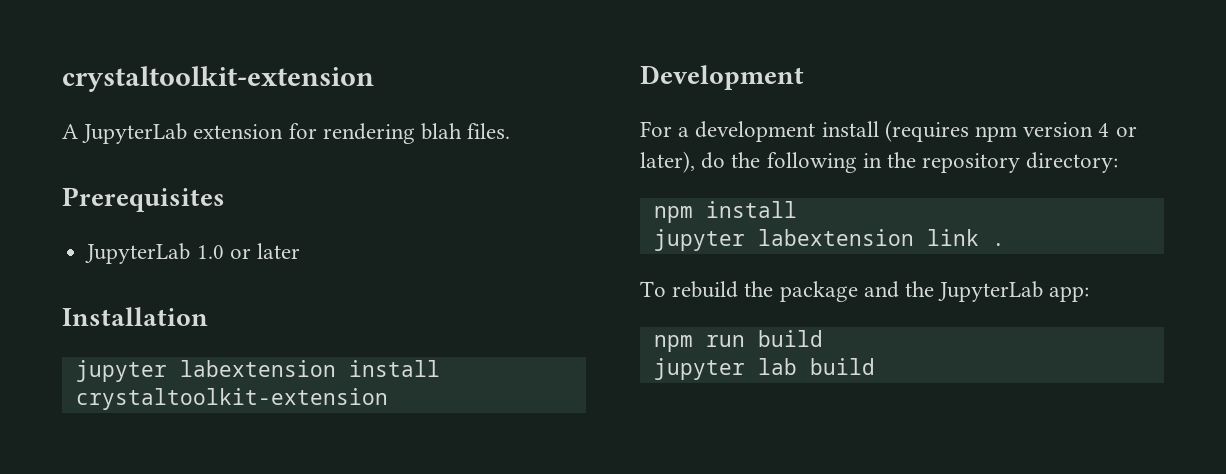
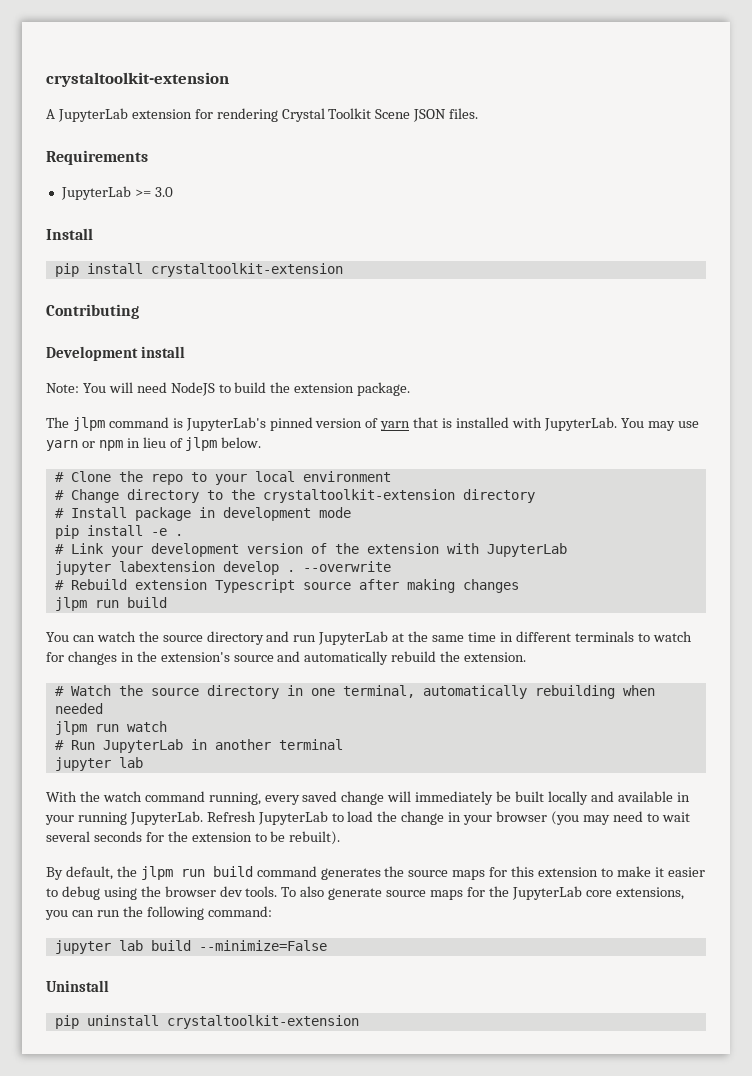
- A JupyterLab extension for rendering blah files.
+ A JupyterLab extension for rendering Crystal Toolkit Scene JSON files.
- Prerequisites
- JupyterLab 1.0 or later
- Installation
- jupyter labextension install crystaltoolkit-extension
- Development
- For a development install (requires npm version 4 or later), do the following in the repository directory:
- npm install
- jupyter labextension link .
- To rebuild the package and the JupyterLab app:
- npm run build
- jupyter lab build
+ Requirements
+ JupyterLab >= 3.0
+ Install
+ pip install crystaltoolkit-extension
+ Contributing
+ Development install
+ Note: You will need NodeJS to build the extension package.
+ The jlpm command is JupyterLab's pinned version of yarn that is installed with JupyterLab. You may use yarn or npm in lieu of jlpm below.
+ # Clone the repo to your local environment
+ # Change directory to the crystaltoolkit-extension directory
+ # Install package in development mode
+ pip install -e .
+ # Link your development version of the extension with JupyterLab
+ jupyter labextension develop . --overwrite
+ # Rebuild extension Typescript source after making changes
+ jlpm run build
+ You can watch the source directory and run JupyterLab at the same time in different terminals to watch for changes in the extension's source and automatically rebuild the extension.
+ # Watch the source directory in one terminal, automatically rebuilding when needed
+ jlpm run watch
+ # Run JupyterLab in another terminal
+ jupyter lab
+ With the watch command running, every saved change will immediately be built locally and available in your running JupyterLab. Refresh JupyterLab to load the change in your browser (you may need to wait several seconds for the extension to be rebuilt).
+ By default, the jlpm run build command generates the source maps for this extension to make it easier to debug using the browser dev tools. To also generate source maps for the JupyterLab core extensions, you can run the following command:
+ jupyter lab build --minimize=False
+ Uninstall
+ pip uninstall crystaltoolkit-extension

